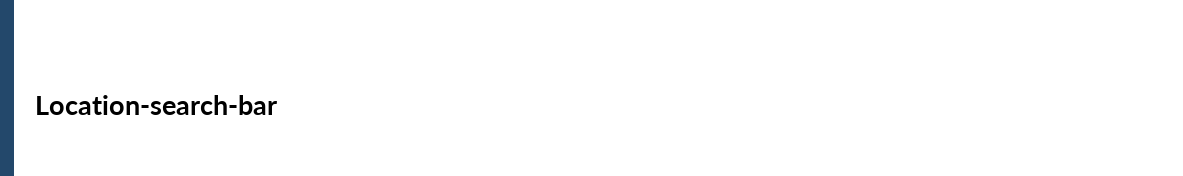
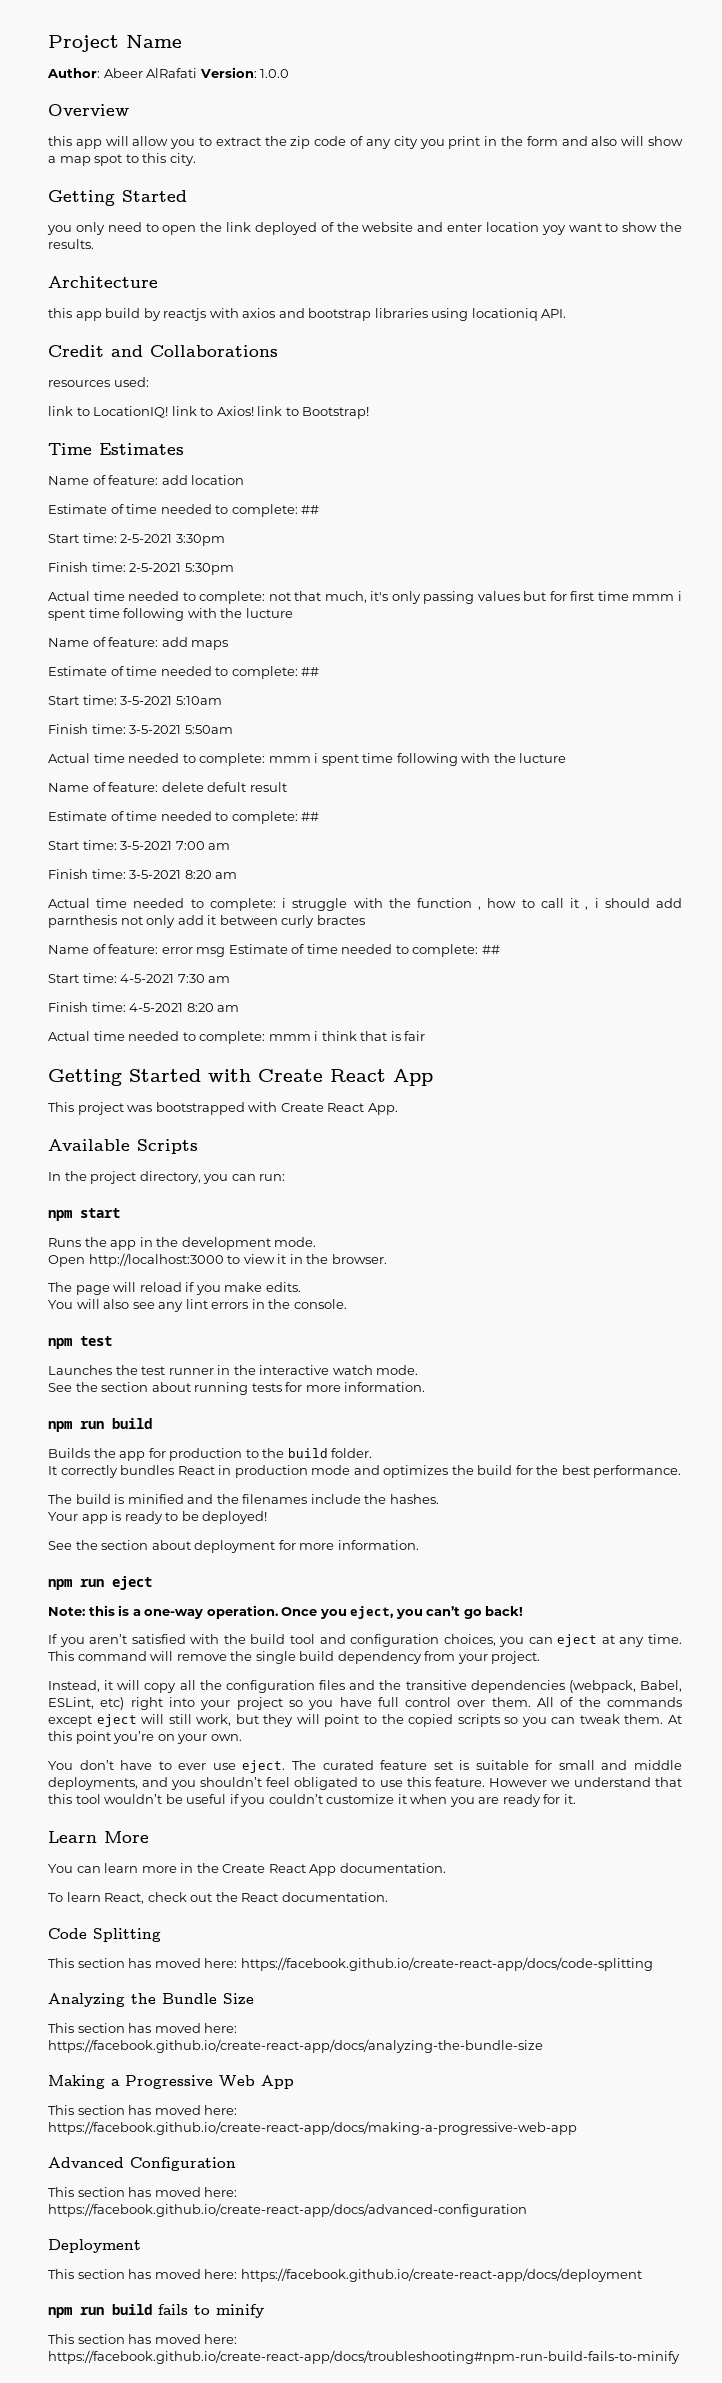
- Location-search-bar
+ Project Name
+ Author: Abeer AlRafati Version: 1.0.0
+ Overview
+ this app will allow you to extract the zip code of any city you print in the form and also will show a map spot to this city.
+ Getting Started
+ you only need to open the link deployed of the website and enter location yoy want to show the results.
+ Architecture
+ this app build by reactjs with axios and bootstrap libraries using locationiq API.
+ Credit and Collaborations
+ resources used:
+ link to LocationIQ! link to Axios! link to Bootstrap!
+ Time Estimates
+ Name of feature: add location
+ Estimate of time needed to complete: ##
+ Start time: 2-5-2021 3:30pm
+ Finish time: 2-5-2021 5:30pm
+ Actual time needed to complete: not that much, it's only passing values but for first time mmm i spent time following with the lucture
+ Name of feature: add maps
+ Estimate of time needed to complete: ##
+ Start time: 3-5-2021 5:10am
+ Finish time: 3-5-2021 5:50am
+ Actual time needed to complete: mmm i spent time following with the lucture
+ Name of feature: delete defult result
+ Estimate of time needed to complete: ##
+ Start time: 3-5-2021 7:00 am
+ Finish time: 3-5-2021 8:20 am
+ Actual time needed to complete: i struggle with the function , how to call it , i should add parnthesis not only add it between curly bractes
+ Name of feature: error msg Estimate of time needed to complete: ##
+ Start time: 4-5-2021 7:30 am
+ Finish time: 4-5-2021 8:20 am
+ Actual time needed to complete: mmm i think that is fair
+ Getting Started with Create React App
+ This project was bootstrapped with Create React App.
+ Available Scripts
+ In the project directory, you can run:
+ npm start
+ Runs the app in the development mode.
+ Open http://localhost:3000 to view it in the browser.
+ The page will reload if you make edits.
+ You will also see any lint errors in the console.
+ npm test
+ Launches the test runner in the interactive watch mode.
+ See the section about running tests for more information.
+ npm run build
+ Builds the app for production to the build folder.
+ It correctly bundles React in production mode and optimizes the build for the best performance.
+ The build is minified and the filenames include the hashes.
+ Your app is ready to be deployed!
+ See the section about deployment for more information.
+ npm run eject
+ Note: this is a one-way operation. Once you eject, you can’t go back!
+ If you aren’t satisfied with the build tool and configuration choices, you can eject at any time. This command will remove the single build dependency from your project.
+ Instead, it will copy all the configuration files and the transitive dependencies (webpack, Babel, ESLint, etc) right into your project so you have full control over them. All of the commands except eject will still work, but they will point to the copied scripts so you can tweak them. At this point you’re on your own.
+ You don’t have to ever use eject. The curated feature set is suitable for small and middle deployments, and you shouldn’t feel obligated to use this feature. However we understand that this tool wouldn’t be useful if you couldn’t customize it when you are ready for it.
+ Learn More
+ You can learn more in the Create React App documentation.
+ To learn React, check out the React documentation.
+ Code Splitting
+ This section has moved here: https://facebook.github.io/create-react-app/docs/code-splitting
+ Analyzing the Bundle Size
+ This section has moved here: https://facebook.github.io/create-react-app/docs/analyzing-the-bundle-size
+ Making a Progressive Web App
+ This section has moved here: https://facebook.github.io/create-react-app/docs/making-a-progressive-web-app
+ Advanced Configuration
+ This section has moved here: https://facebook.github.io/create-react-app/docs/advanced-configuration
+ Deployment
+ This section has moved here: https://facebook.github.io/create-react-app/docs/deployment
+ npm run build fails to minify
+ This section has moved here: https://facebook.github.io/create-react-app/docs/troubleshooting#npm-run-build-fails-to-minify

